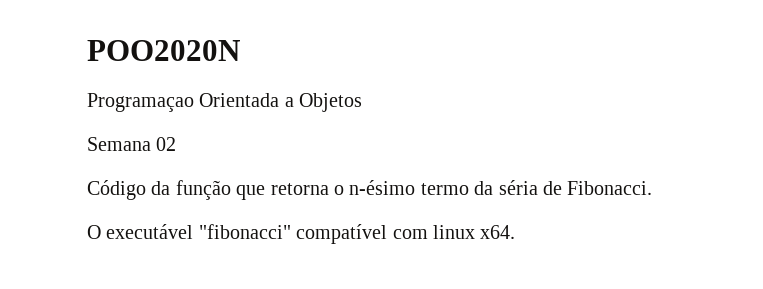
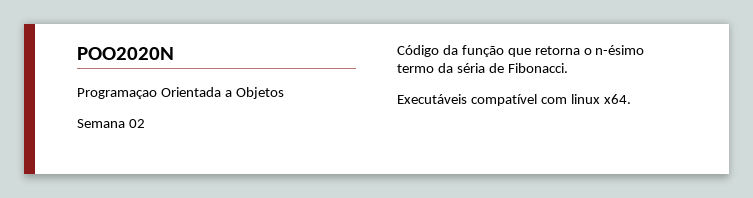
- O executável "fibonacci" compatível com linux x64.
+ Executáveis compatível com linux x64.

